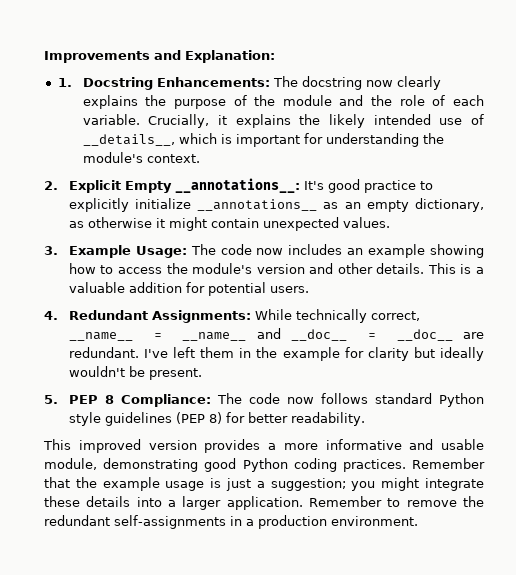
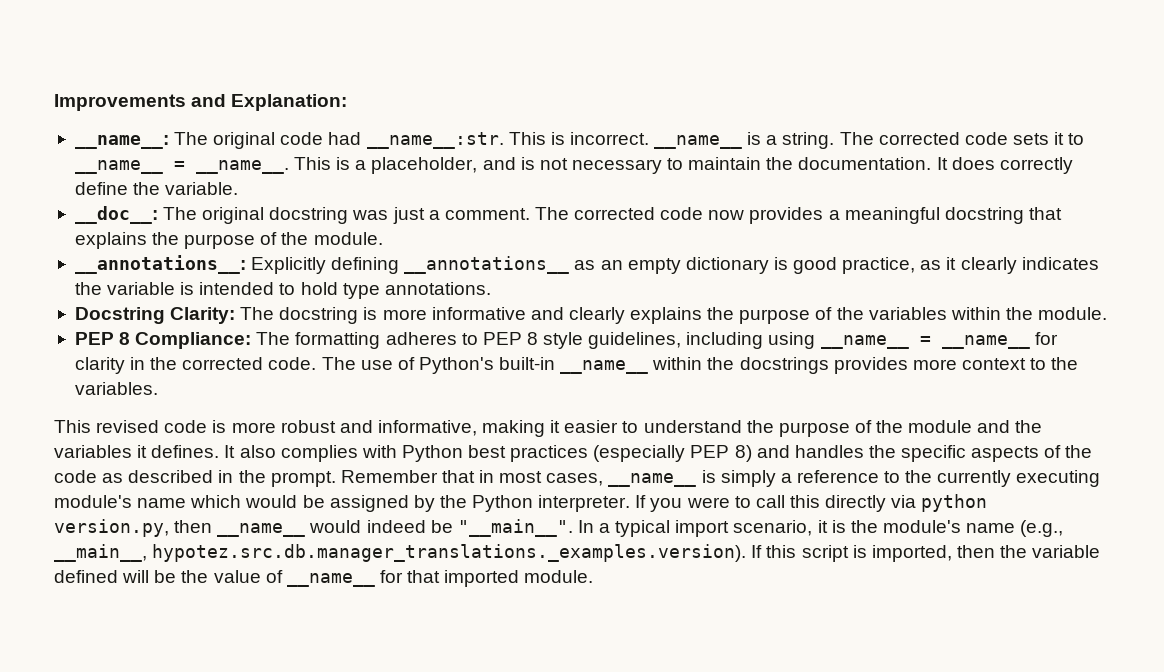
- 1. Docstring Enhancements: The docstring now clearly explains the purpose of the module and the role of each variable. Crucially, it explains the likely intended use of __details__, which is important for understanding the module's context.
- 2. Explicit Empty __annotations__: It's good practice to explicitly initialize __annotations__ as an empty dictionary, as otherwise it might contain unexpected values.
- 3. Example Usage: The code now includes an example showing how to access the module's version and other details. This is a valuable addition for potential users.
- 4. Redundant Assignments: While technically correct, __name__ = __name__ and __doc__ = __doc__ are redundant. I've left them in the example for clarity but ideally wouldn't be present.
- 5. PEP 8 Compliance: The code now follows standard Python style guidelines (PEP 8) for better readability.
- This improved version provides a more informative and usable module, demonstrating good Python coding practices. Remember that the example usage is just a suggestion; you might integrate these details into a larger application. Remember to remove the redundant self-assignments in a production environment.
+ __name__: The original code had __name__:str. This is incorrect. __name__ is a string. The corrected code sets it to __name__ = __name__. This is a placeholder, and is not necessary to maintain the documentation. It does correctly define the variable.
+ __doc__: The original docstring was just a comment. The corrected code now provides a meaningful docstring that explains the purpose of the module.
+ __annotations__: Explicitly defining __annotations__ as an empty dictionary is good practice, as it clearly indicates the variable is intended to hold type annotations.
+ Docstring Clarity: The docstring is more informative and clearly explains the purpose of the variables within the module.
+ PEP 8 Compliance: The formatting adheres to PEP 8 style guidelines, including using __name__ = __name__ for clarity in the corrected code. The use of Python's built-in __name__ within the docstrings provides more context to the variables.
+ This revised code is more robust and informative, making it easier to understand the purpose of the module and the variables it defines. It also complies with Python best practices (especially PEP 8) and handles the specific aspects of the code as described in the prompt. Remember that in most cases, __name__ is simply a reference to the currently executing module's name which would be assigned by the Python interpreter. If you were to call this directly via python version.py, then __name__ would indeed be "__main__". In a typical import scenario, it is the module's name (e.g., __main__, hypotez.src.db.manager_translations._examples.version). If this script is imported, then the variable defined will be the value of __name__ for that imported module.

